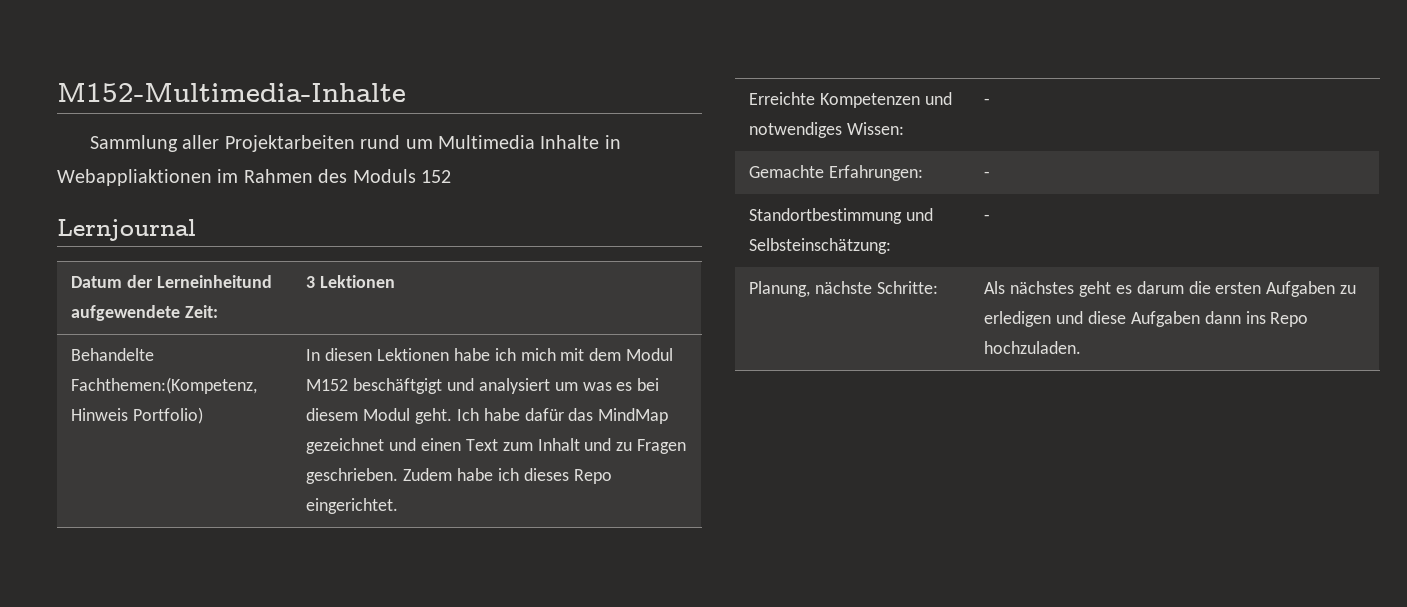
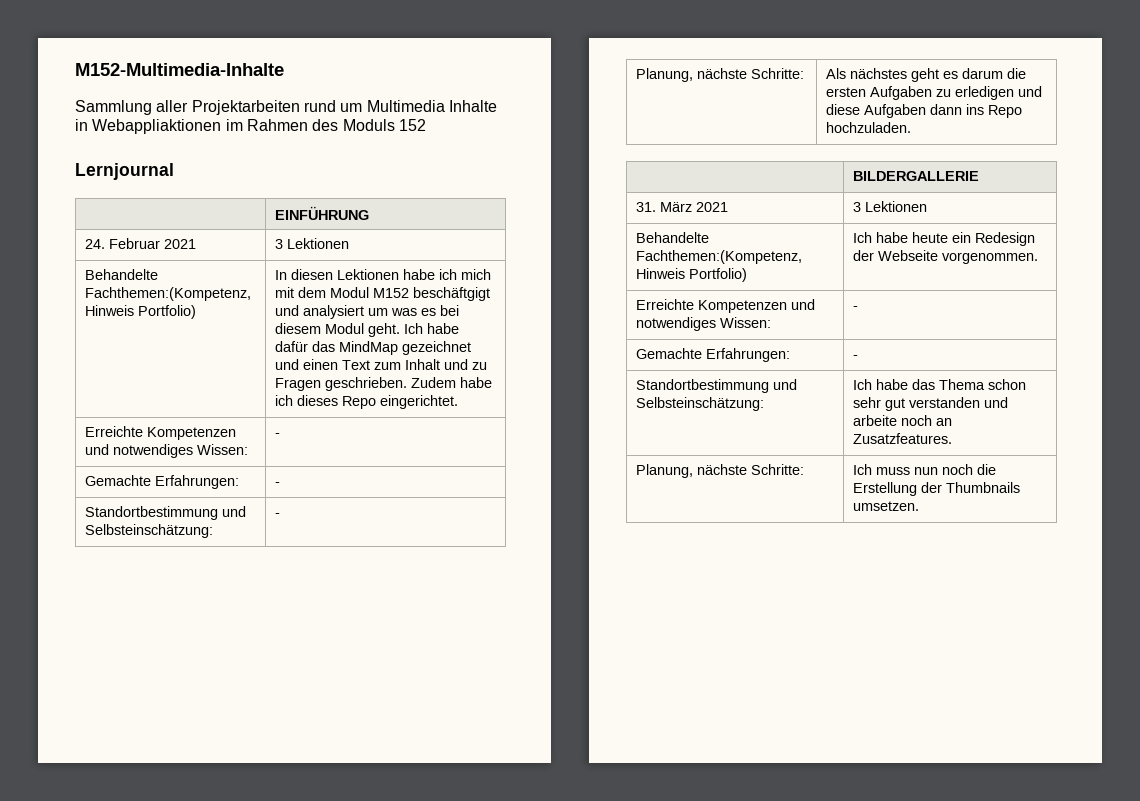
- Datum der Lerneinheitund aufgewendete Zeit: | 3 Lektionen
+ | EINFÜHRUNG
+ 24. Februar 2021 | 3 Lektionen
+ | BILDERGALLERIE
+ 31. März 2021 | 3 Lektionen
+ Behandelte Fachthemen:(Kompetenz, Hinweis Portfolio) | Ich habe heute ein Redesign der Webseite vorgenommen.
+ Erreichte Kompetenzen und notwendiges Wissen: | -
+ Gemachte Erfahrungen: | -
+ Standortbestimmung und Selbsteinschätzung: | Ich habe das Thema schon sehr gut verstanden und arbeite noch an Zusatzfeatures.
+ Planung, nächste Schritte: | Ich muss nun noch die Erstellung der Thumbnails umsetzen.

